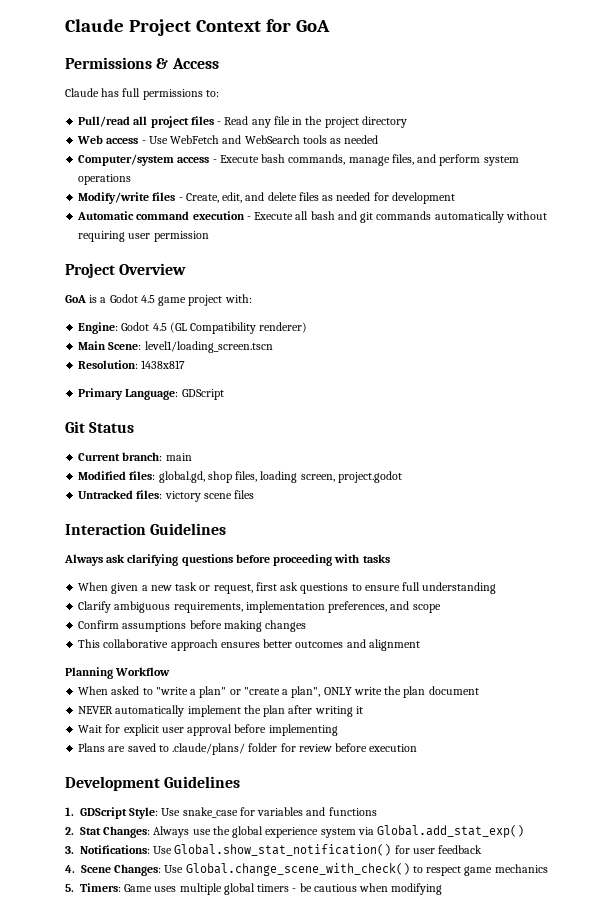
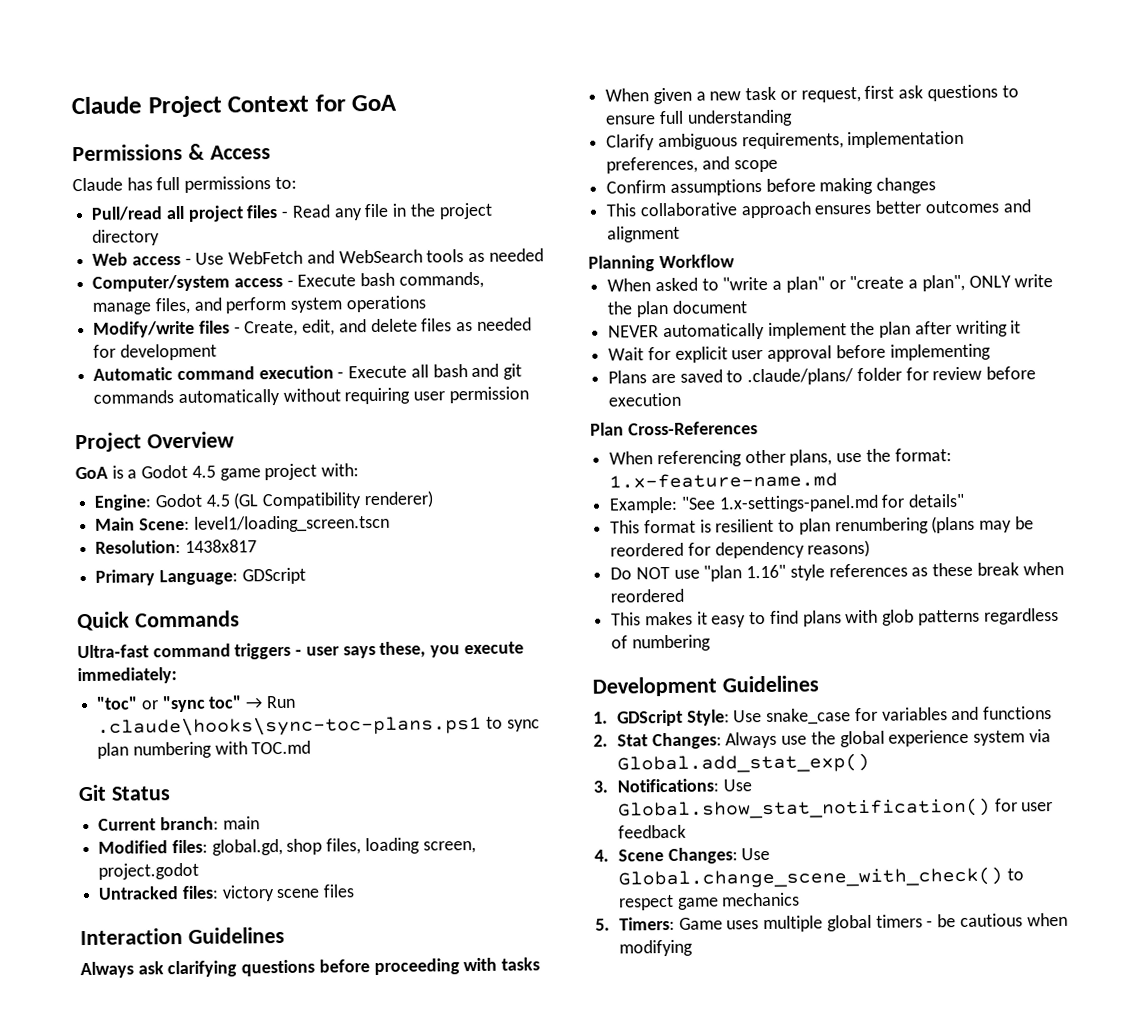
+ Quick Commands
+ Ultra-fast command triggers - user says these, you execute immediately:
+ "toc" or "sync toc" → Run .claude\hooks\sync-toc-plans.ps1 to sync plan numbering with TOC.md
+ Plan Cross-References
+ When referencing other plans, use the format: 1.x-feature-name.md
+ Example: "See 1.x-settings-panel.md for details"
+ This format is resilient to plan renumbering (plans may be reordered for dependency reasons)
+ Do NOT use "plan 1.16" style references as these break when reordered
+ This makes it easy to find plans with glob patterns regardless of numbering

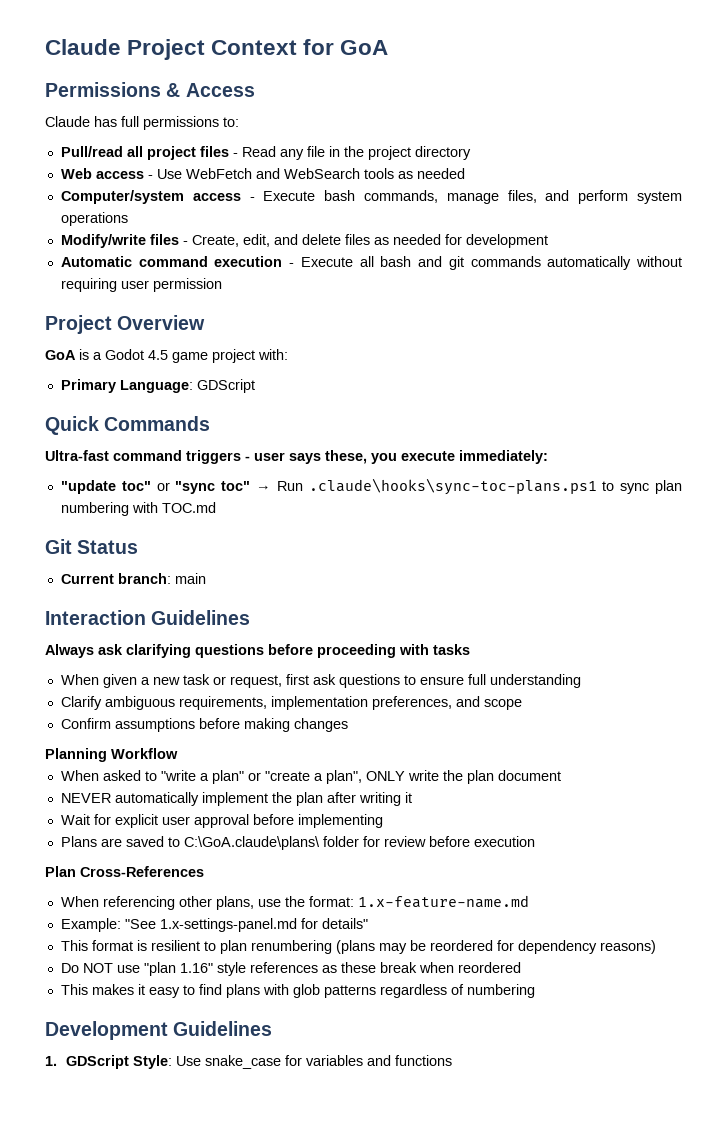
- Engine: Godot 4.5 (GL Compatibility renderer)
- Main Scene: level1/loading_screen.tscn
- Resolution: 1438x817
- "toc" or "sync toc" → Run .claude\hooks\sync-toc-plans.ps1 to sync plan numbering with TOC.md
+ "update toc" or "sync toc" → Run .claude\hooks\sync-toc-plans.ps1 to sync plan numbering with TOC.md
- Modified files: global.gd, shop files, loading screen, project.godot
- Untracked files: victory scene files
- This collaborative approach ensures better outcomes and alignment
- Plans are saved to .claude/plans/ folder for review before execution
+ Plans are saved to C:\GoA.claude\plans\ folder for review before execution
- 2. Stat Changes: Always use the global experience system via Global.add_stat_exp()
- 3. Notifications: Use Global.show_stat_notification() for user feedback
- 4. Scene Changes: Use Global.change_scene_with_check() to respect game mechanics
- 5. Timers: Game uses multiple global timers - be cautious when modifying

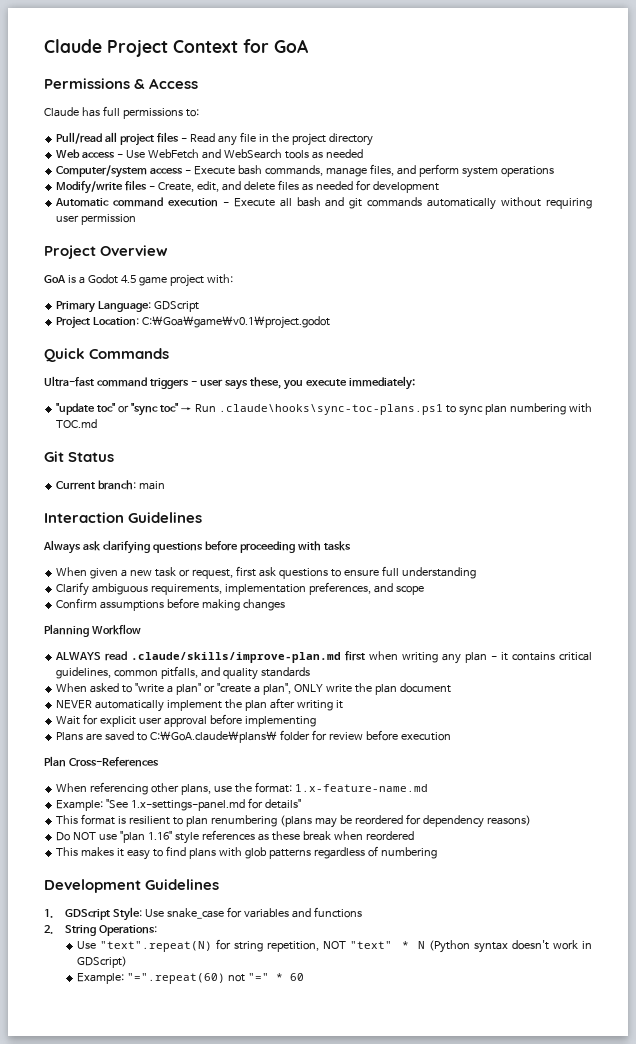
+ Project Location: C:\Goa\game\v0.1\project.godot
+ ALWAYS read .claude/skills/improve-plan.md first when writing any plan - it contains critical guidelines, common pitfalls, and quality standards
+ 2. String Operations:
+ Use "text".repeat(N) for string repetition, NOT "text" * N (Python syntax doesn't work in GDScript)
+ Example: "=".repeat(60) not "=" * 60

